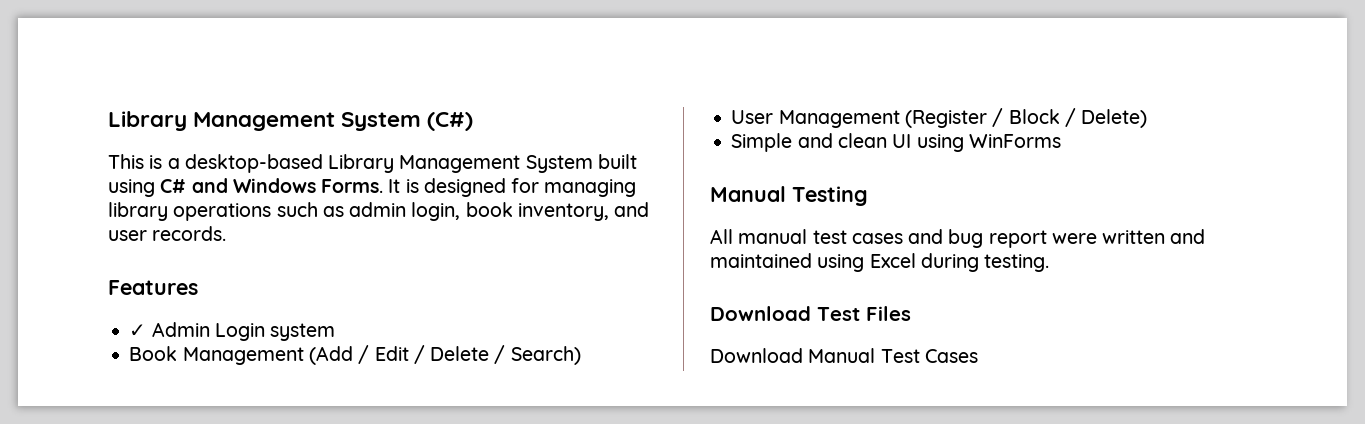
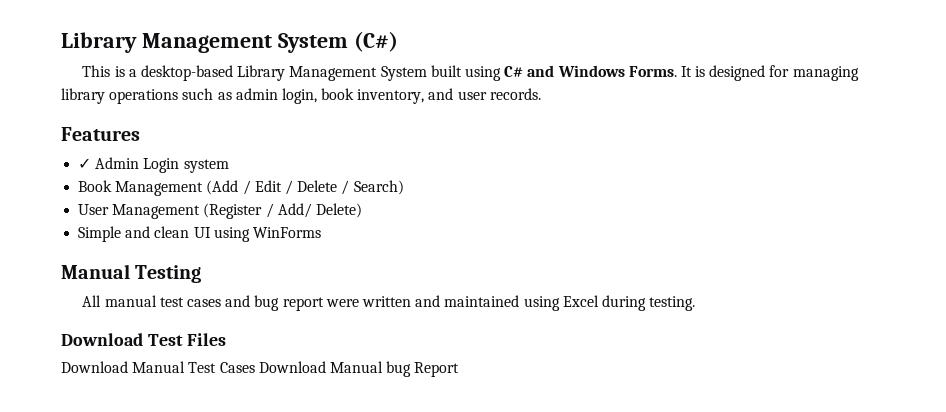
- User Management (Register / Block / Delete)
+ User Management (Register / Add/ Delete)
- Download Manual Test Cases
+ Download Manual Test Cases Download Manual bug Report

